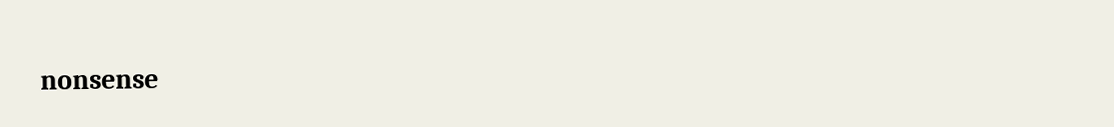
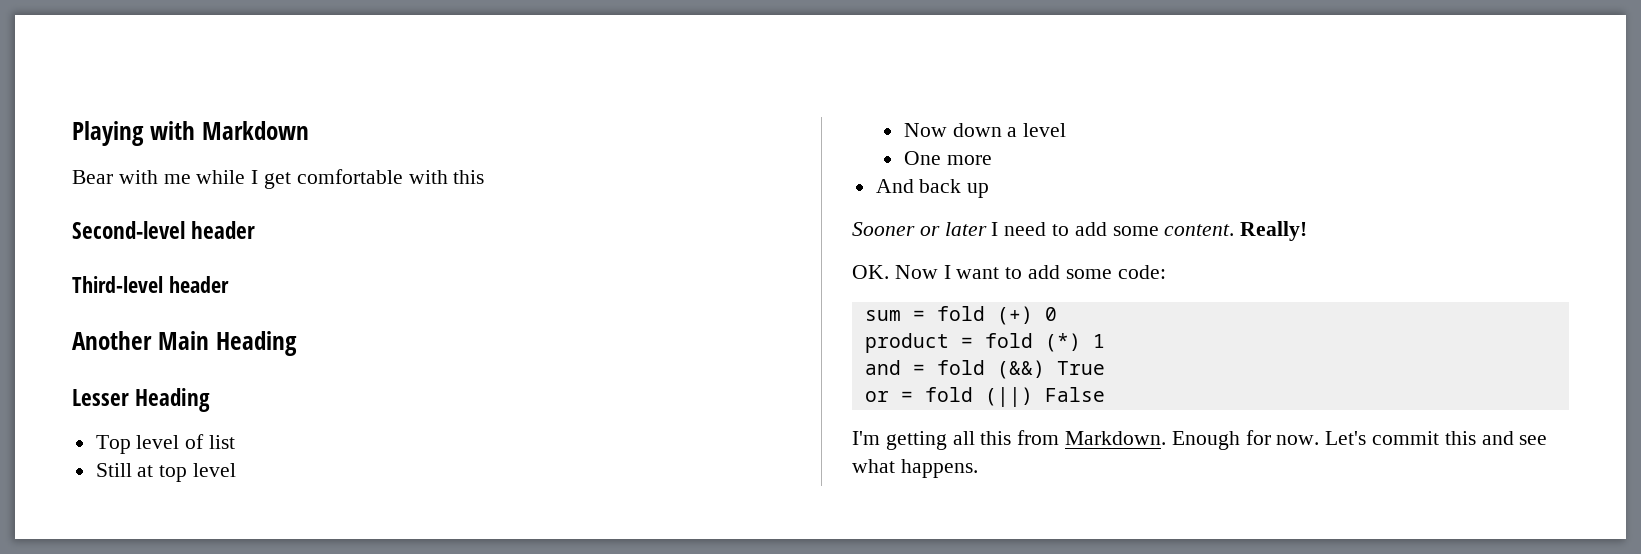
- nonsense
+ Playing with Markdown
+ Bear with me while I get comfortable with this
+ Second-level header
+ Third-level header
+ Another Main Heading
+ Lesser Heading
+ Top level of list
+ Still at top level
+ Now down a level
+ One more
+ And back up
+ Sooner or later I need to add some content. Really!
+ OK. Now I want to add some code:
+ sum = fold (+) 0
+ product = fold (*) 1
+ and = fold (&&) True
+ or = fold (||) False
+ I'm getting all this from Markdown. Enough for now. Let's commit this and see what happens.

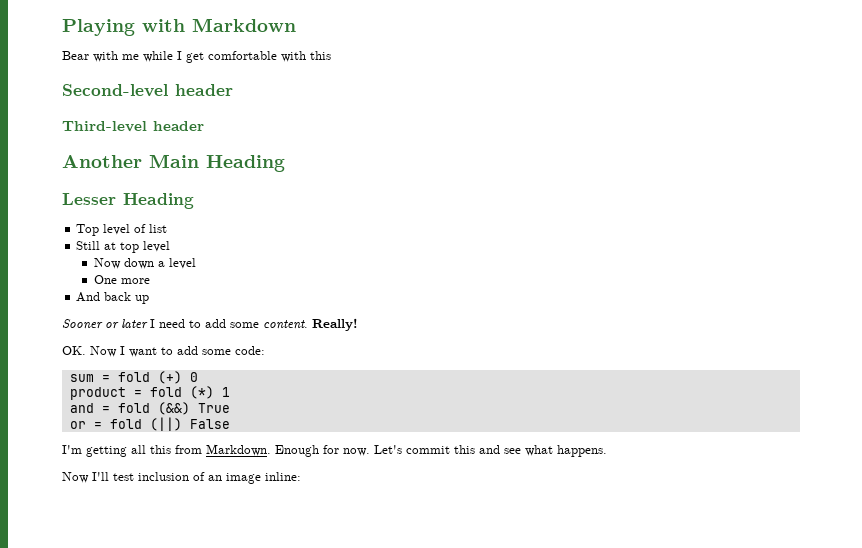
+ Now I'll test inclusion of an image inline:

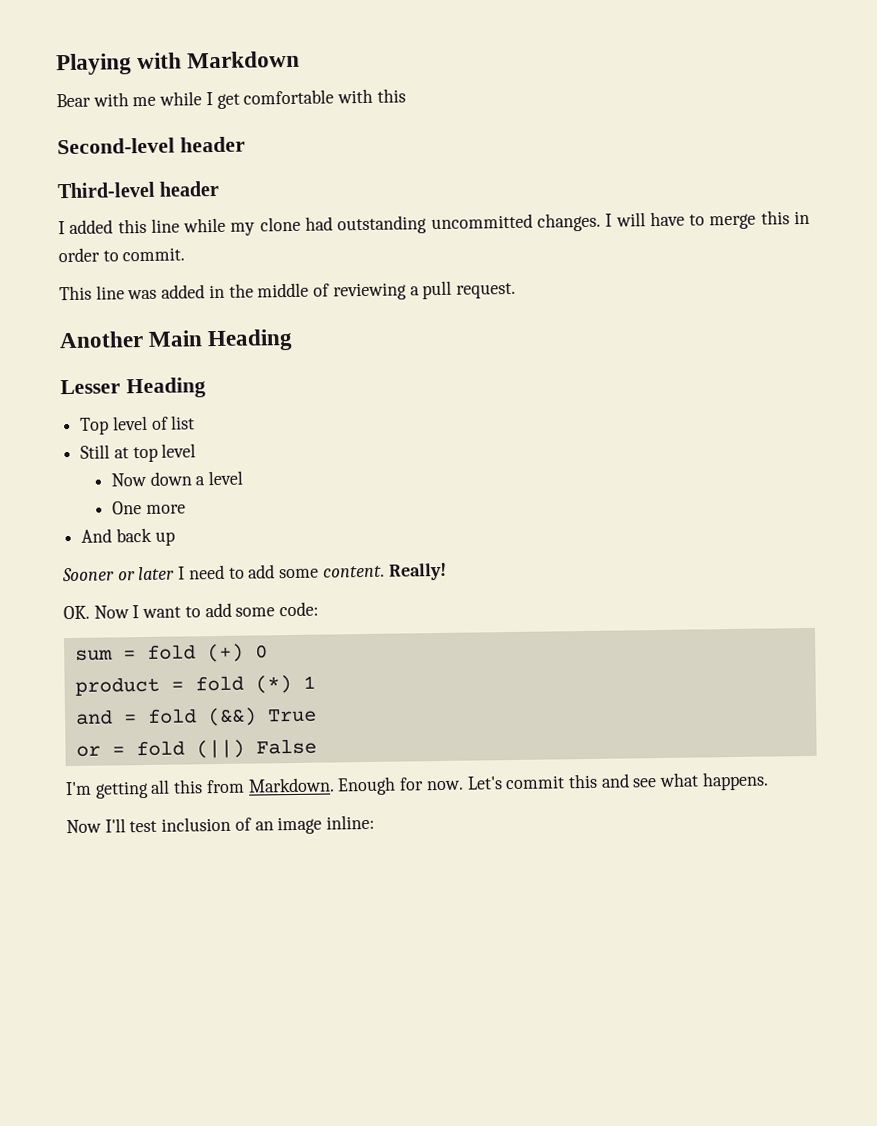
+ I added this line while my clone had outstanding uncommitted changes. I will have to merge this in order to commit.
+ This line was added in the middle of reviewing a pull request.

